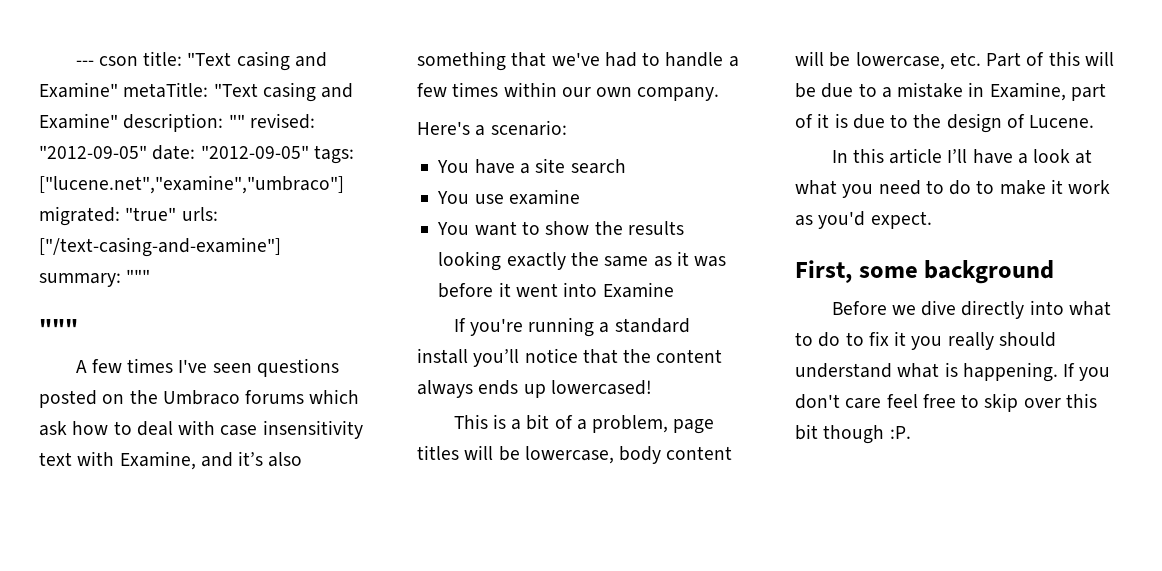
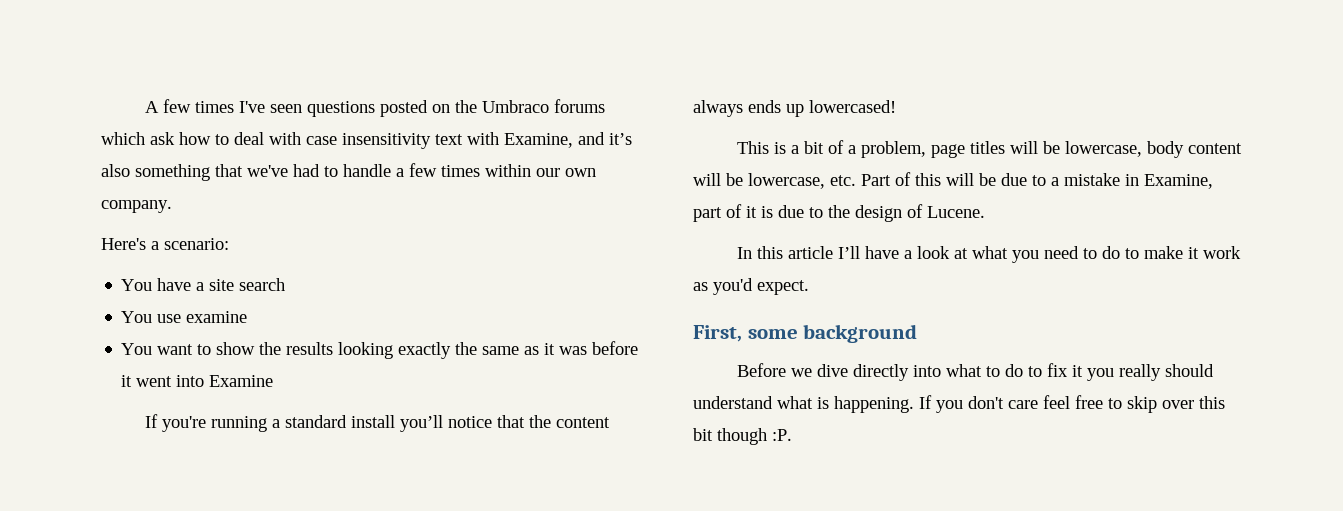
- --- cson title: "Text casing and Examine" metaTitle: "Text casing and Examine" description: "" revised: "2012-09-05" date: "2012-09-05" tags: ["lucene.net","examine","umbraco"] migrated: "true" urls: ["/text-casing-and-examine"] summary: """
- """

